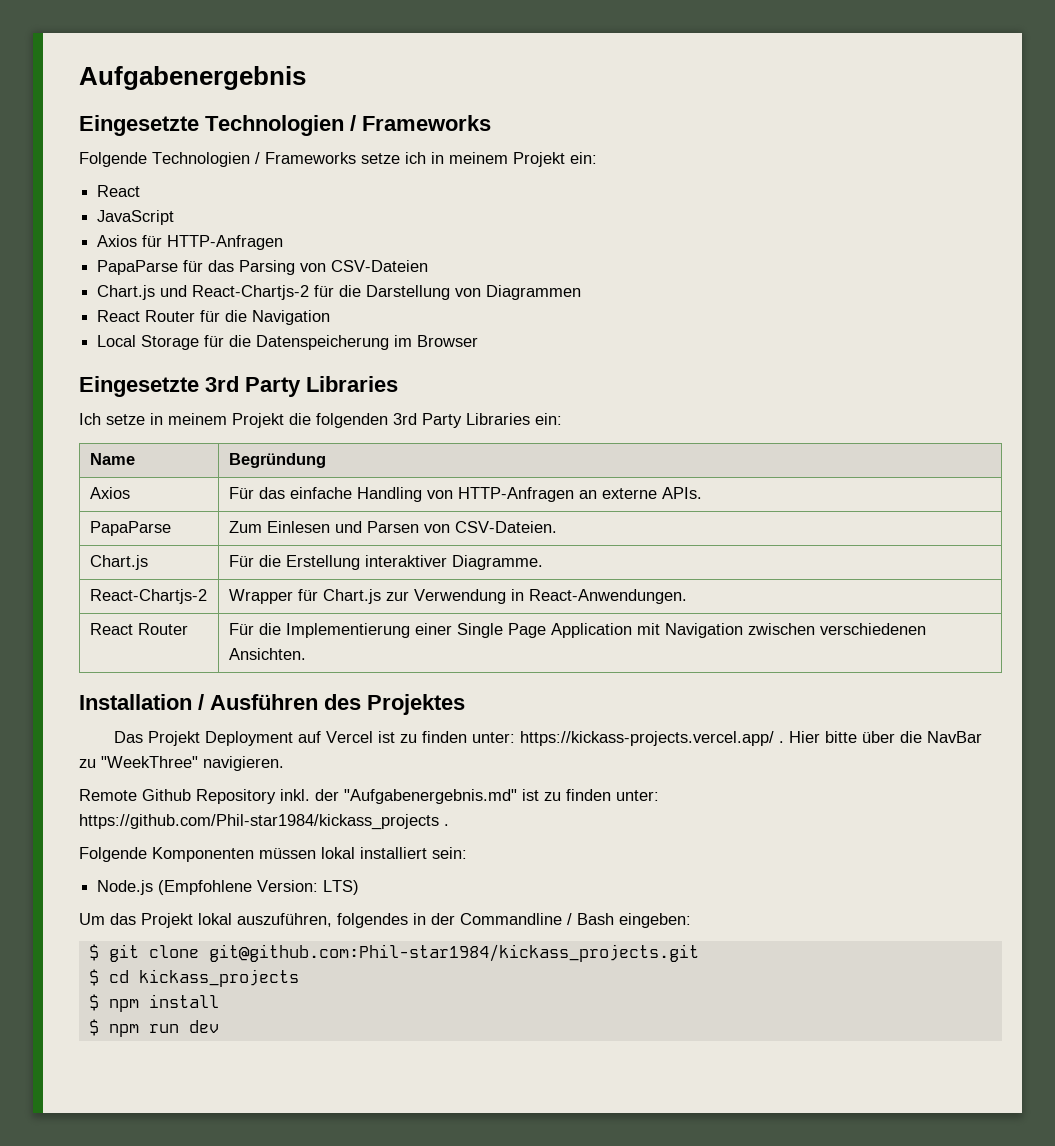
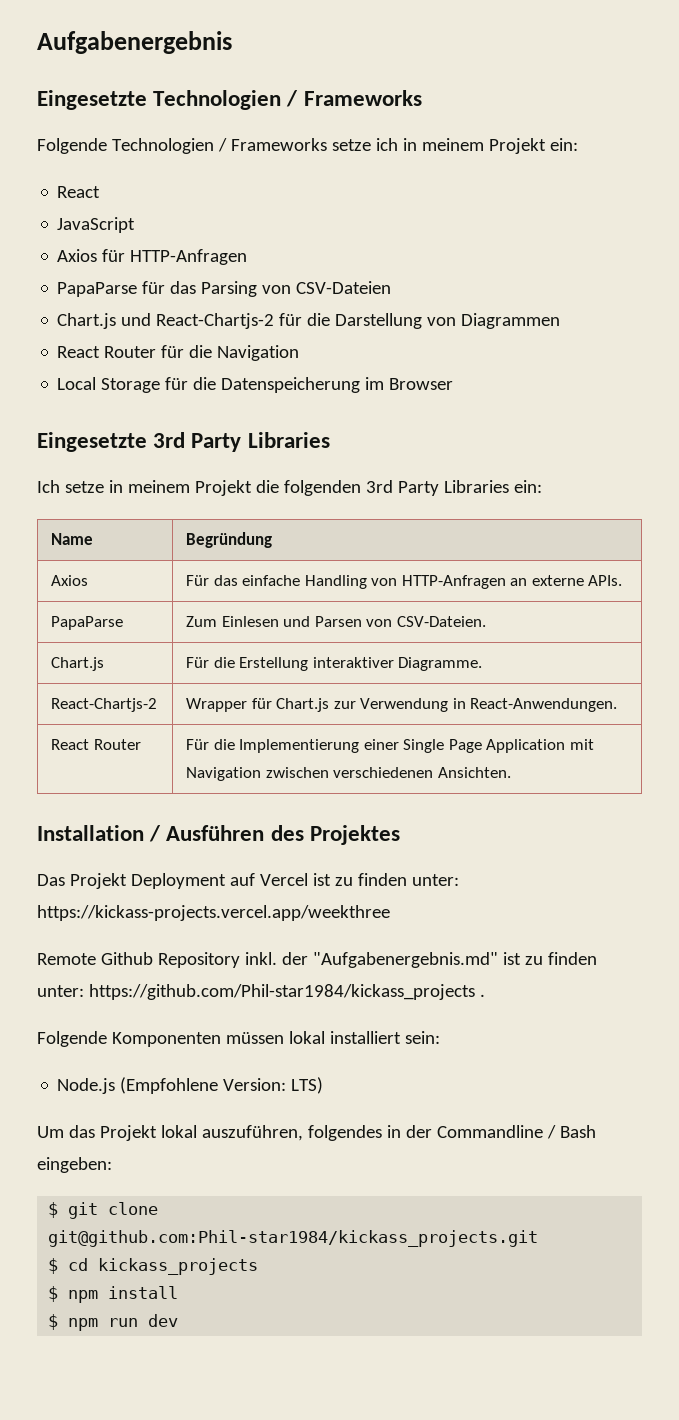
- Das Projekt Deployment auf Vercel ist zu finden unter: https://kickass-projects.vercel.app/ . Hier bitte über die NavBar zu "WeekThree" navigieren.
+ Das Projekt Deployment auf Vercel ist zu finden unter: https://kickass-projects.vercel.app/weekthree

